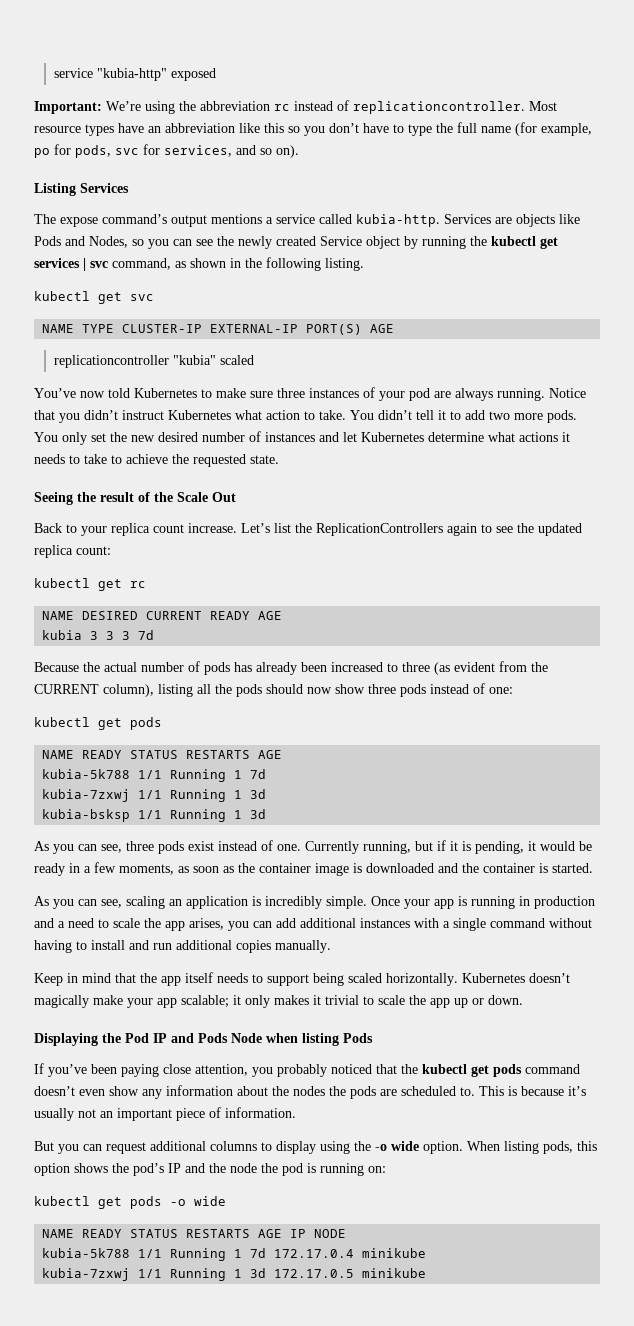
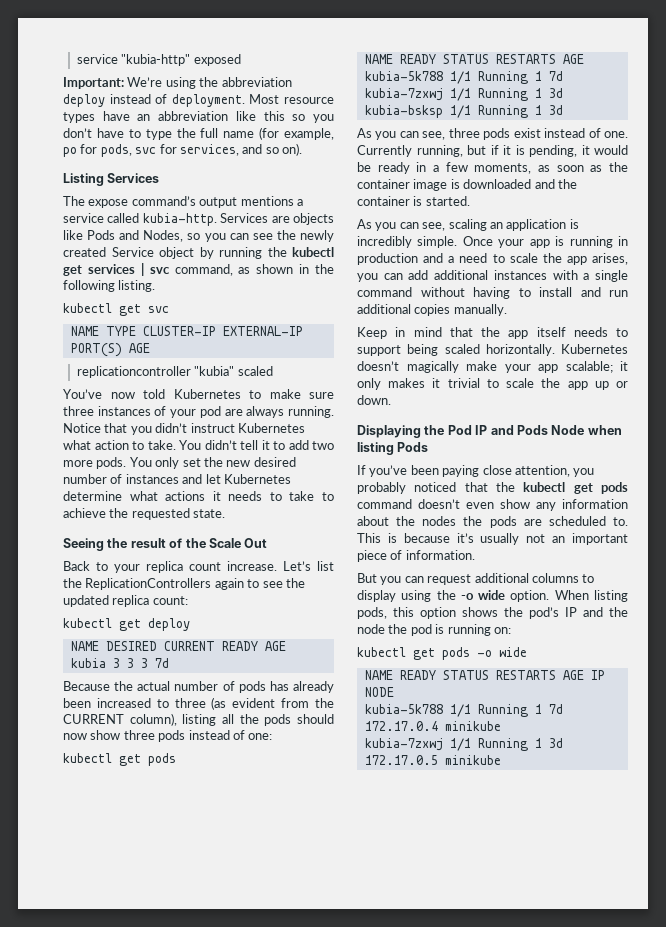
- Important: We’re using the abbreviation rc instead of replicationcontroller.
+ Important: We’re using the abbreviation deploy instead of deployment.
- kubectl get rc
+ kubectl get deploy

